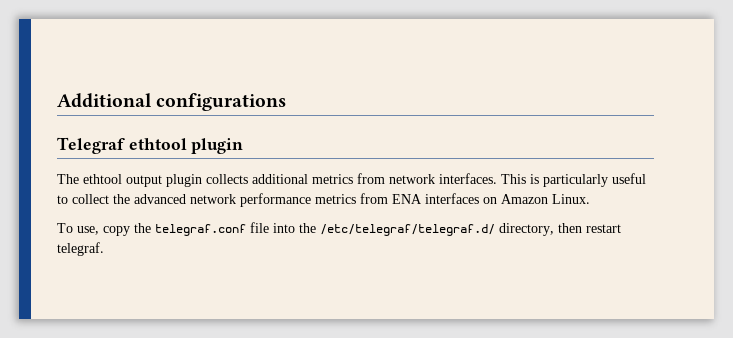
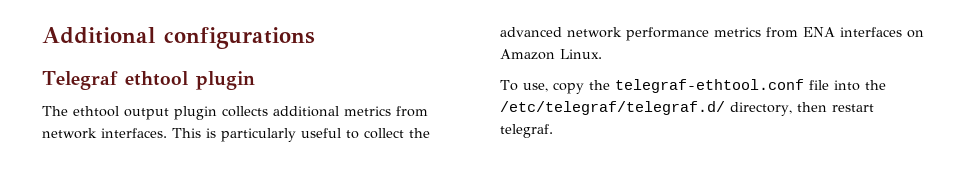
- To use, copy the telegraf.conf file into the /etc/telegraf/telegraf.d/ directory, then restart telegraf.
+ To use, copy the telegraf-ethtool.conf file into the /etc/telegraf/telegraf.d/ directory, then restart telegraf.

